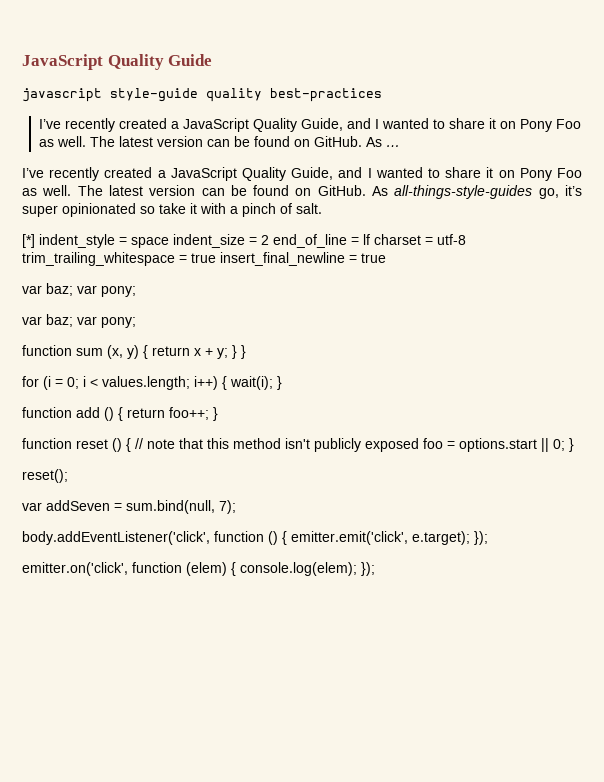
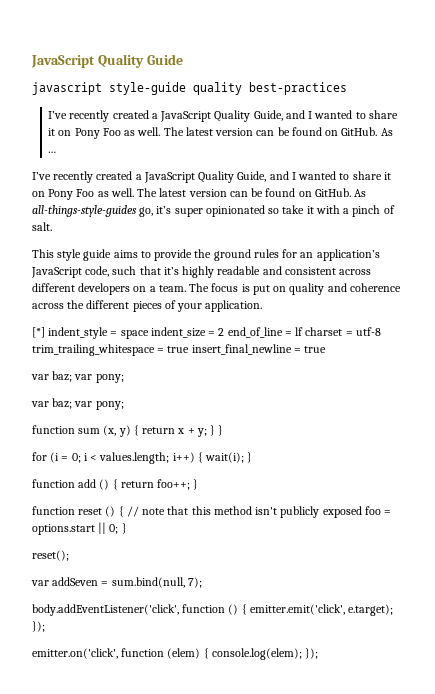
+ This style guide aims to provide the ground rules for an application’s JavaScript code, such that it’s highly readable and consistent across different developers on a team. The focus is put on quality and coherence across the different pieces of your application.

